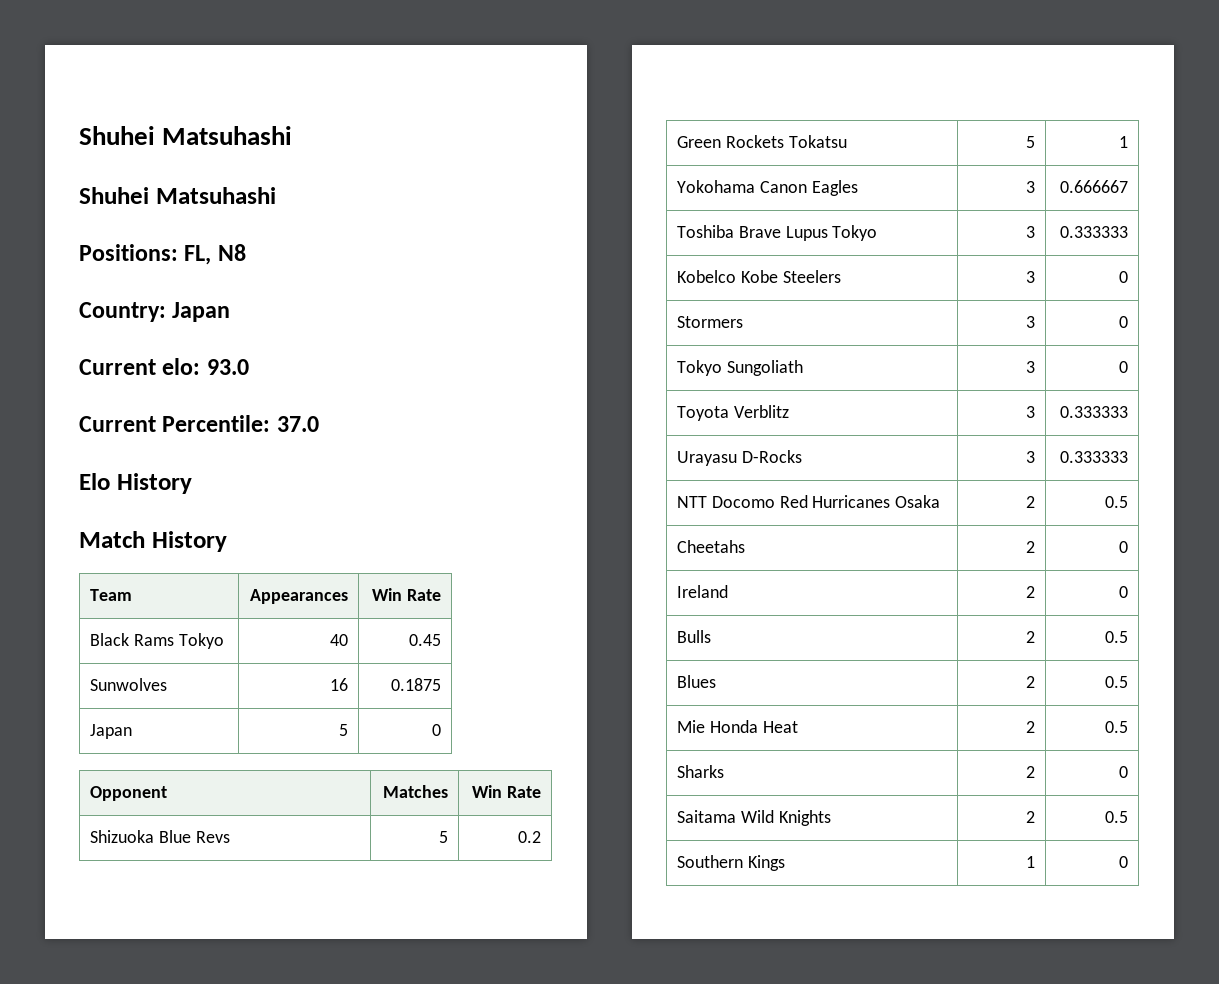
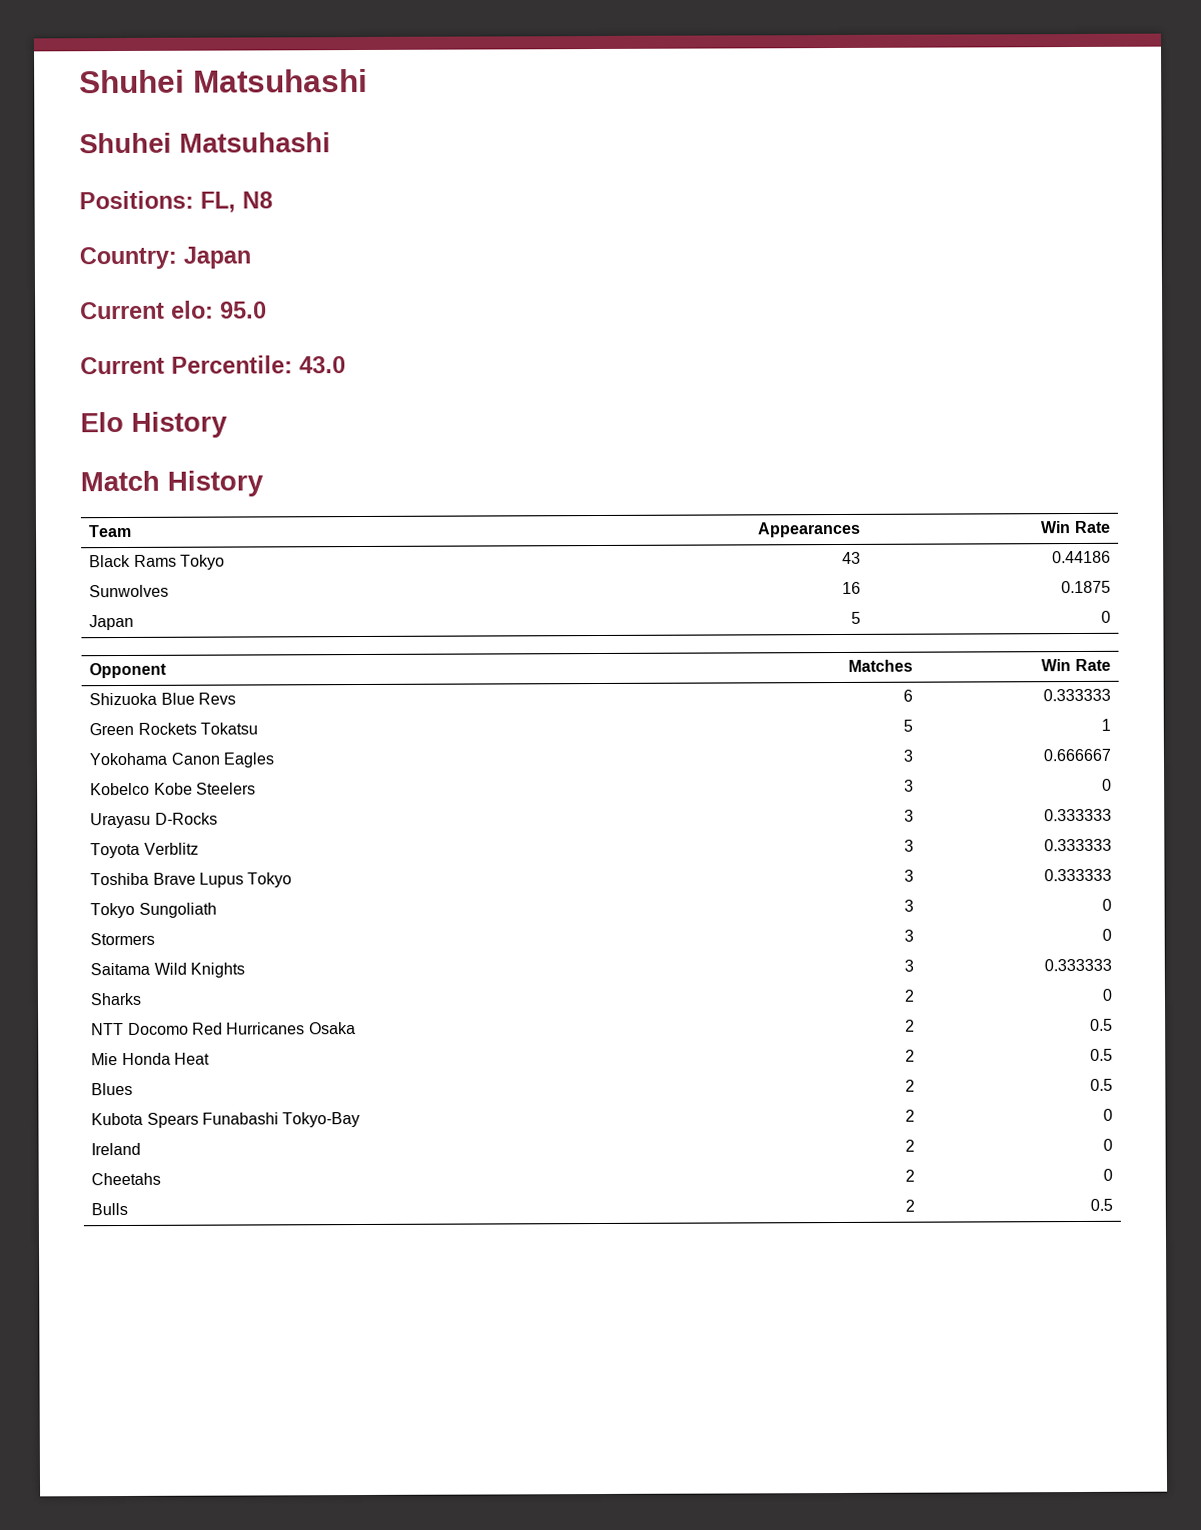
- Current elo: 93.0
+ Current elo: 95.0
- Current Percentile: 37.0
+ Current Percentile: 43.0
- Black Rams Tokyo | 40 | 0.45
+ Black Rams Tokyo | 43 | 0.44186
- Shizuoka Blue Revs | 5 | 0.2
+ Shizuoka Blue Revs | 6 | 0.333333
+ Kobelco Kobe Steelers | 3 | 0
+ Urayasu D-Rocks | 3 | 0.333333
+ Toyota Verblitz | 3 | 0.333333
- Kobelco Kobe Steelers | 3 | 0
+ Tokyo Sungoliath | 3 | 0
- Tokyo Sungoliath | 3 | 0
- Toyota Verblitz | 3 | 0.333333
- Urayasu D-Rocks | 3 | 0.333333
+ Saitama Wild Knights | 3 | 0.333333
+ Sharks | 2 | 0
- Cheetahs | 2 | 0
- Ireland | 2 | 0
- Bulls | 2 | 0.5
- Blues | 2 | 0.5
- Sharks | 2 | 0
- Saitama Wild Knights | 2 | 0.5
- Southern Kings | 1 | 0
+ Blues | 2 | 0.5
+ Kubota Spears Funabashi Tokyo-Bay | 2 | 0
+ Ireland | 2 | 0
+ Cheetahs | 2 | 0
+ Bulls | 2 | 0.5

